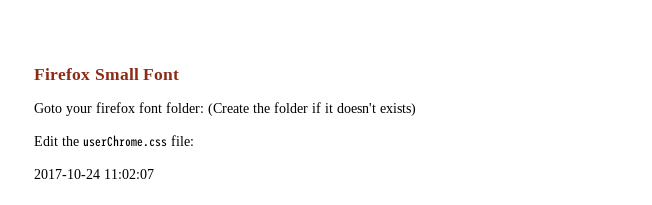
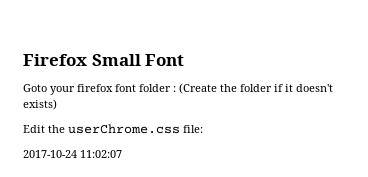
- Goto your firefox font folder: (Create the folder if it doesn't exists)
+ Goto your firefox font folder : (Create the folder if it doesn't exists)

